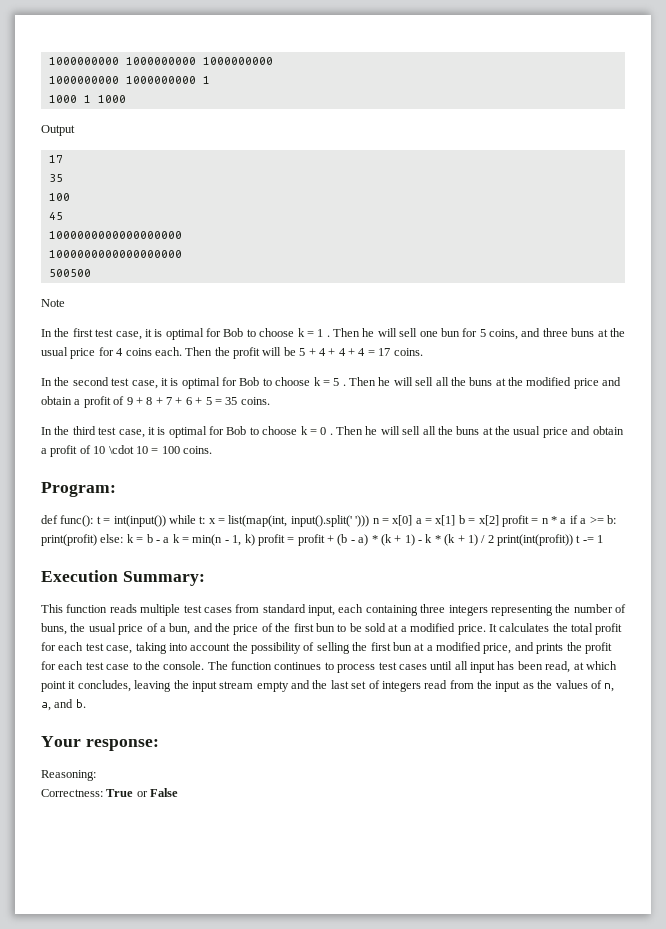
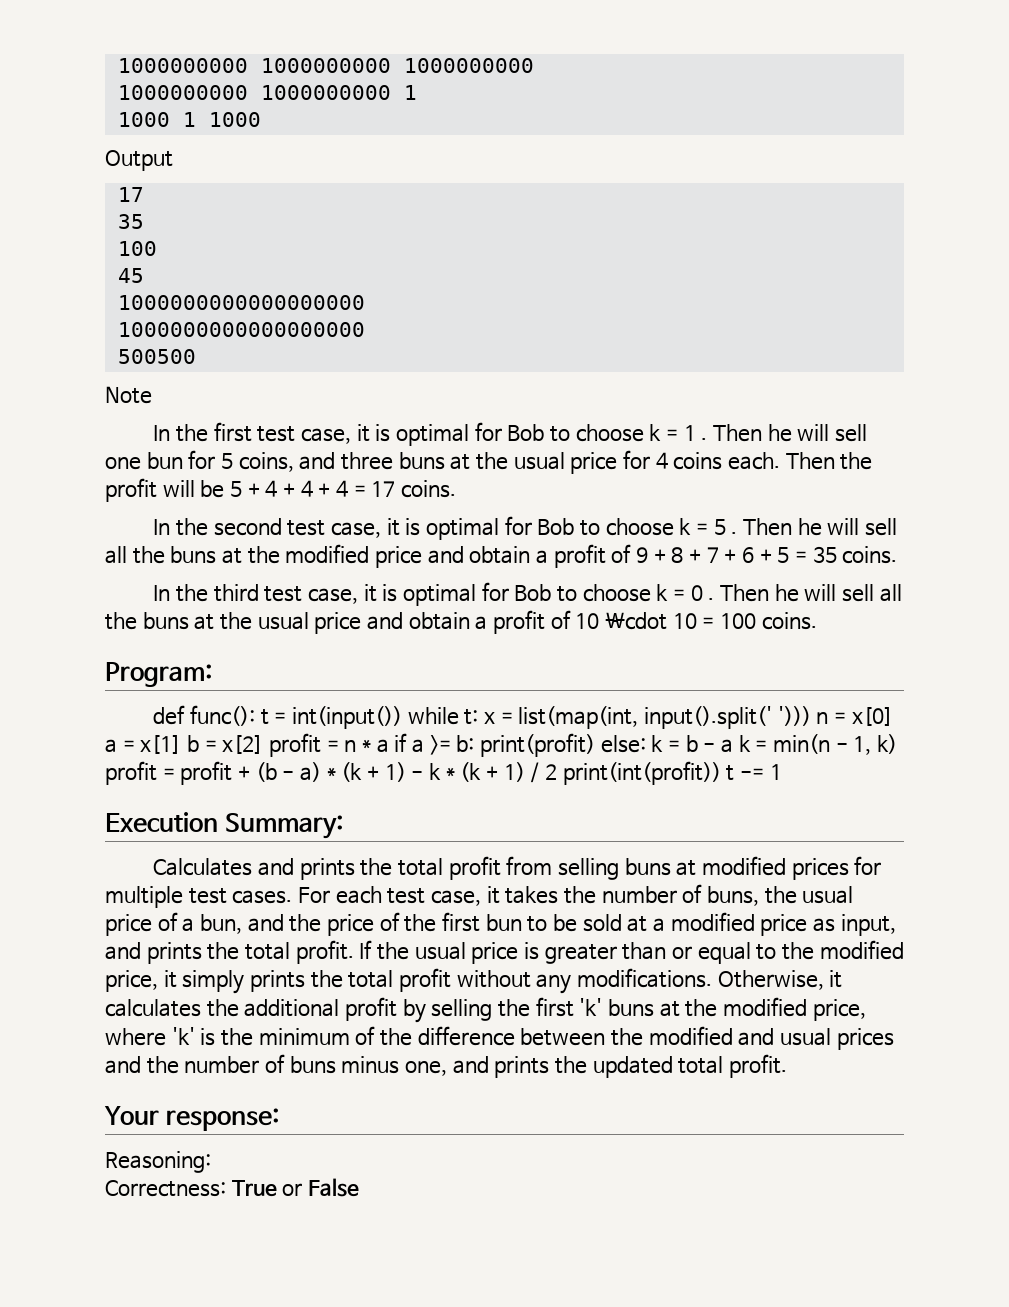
- This function reads multiple test cases from standard input, each containing three integers representing the number of buns, the usual price of a bun, and the price of the first bun to be sold at a modified price. It calculates the total profit for each test case, taking into account the possibility of selling the first bun at a modified price, and prints the profit for each test case to the console. The function continues to process test cases until all input has been read, at which point it concludes, leaving the input stream empty and the last set of integers read from the input as the values of n, a, and b.
+ Calculates and prints the total profit from selling buns at modified prices for multiple test cases. For each test case, it takes the number of buns, the usual price of a bun, and the price of the first bun to be sold at a modified price as input, and prints the total profit. If the usual price is greater than or equal to the modified price, it simply prints the total profit without any modifications. Otherwise, it calculates the additional profit by selling the first 'k' buns at the modified price, where 'k' is the minimum of the difference between the modified and usual prices and the number of buns minus one, and prints the updated total profit.

